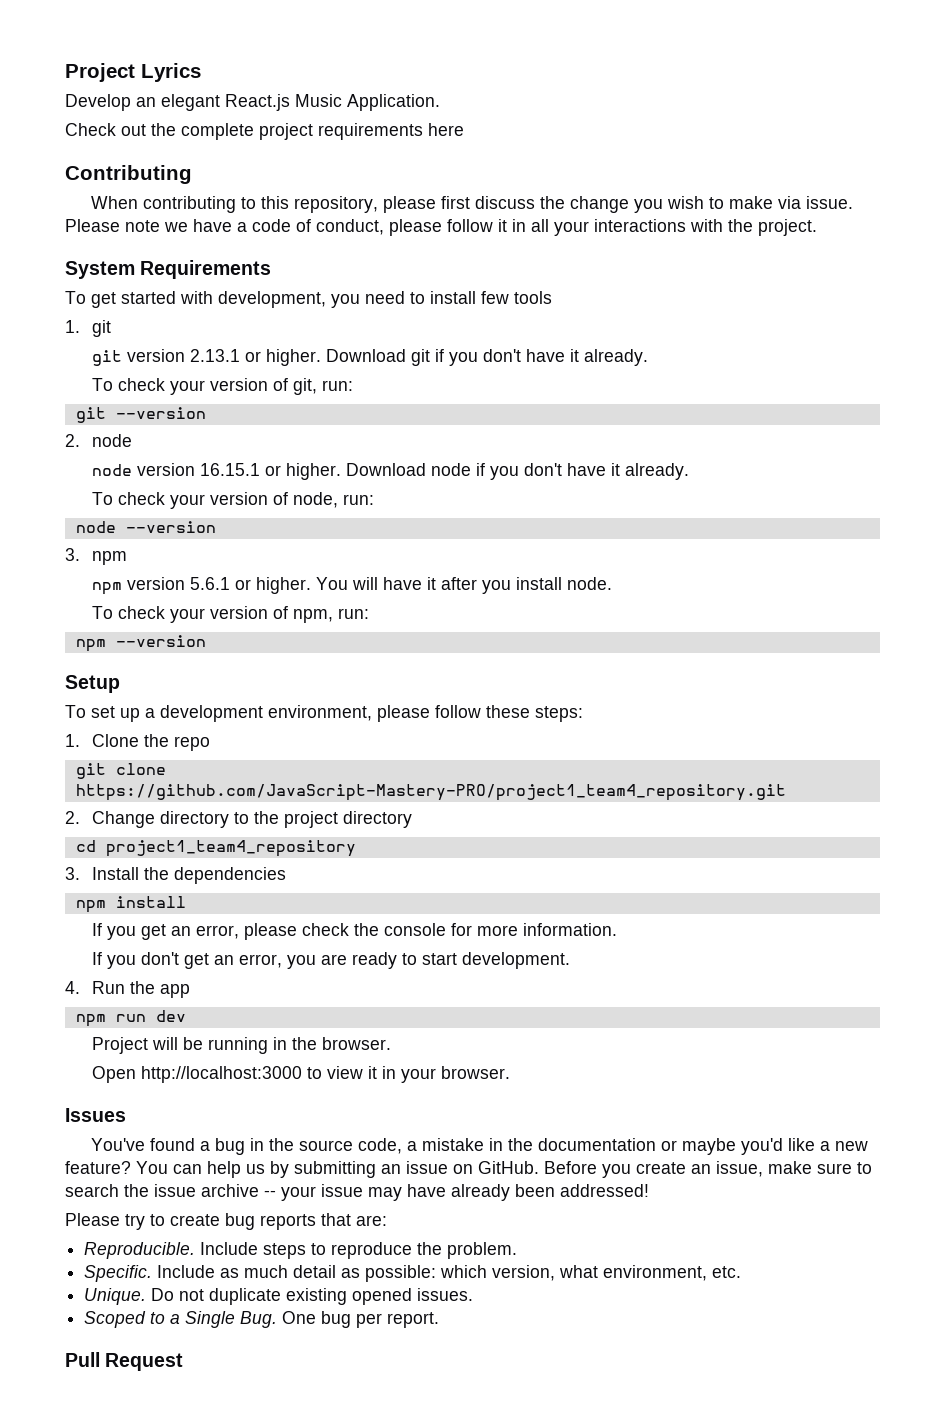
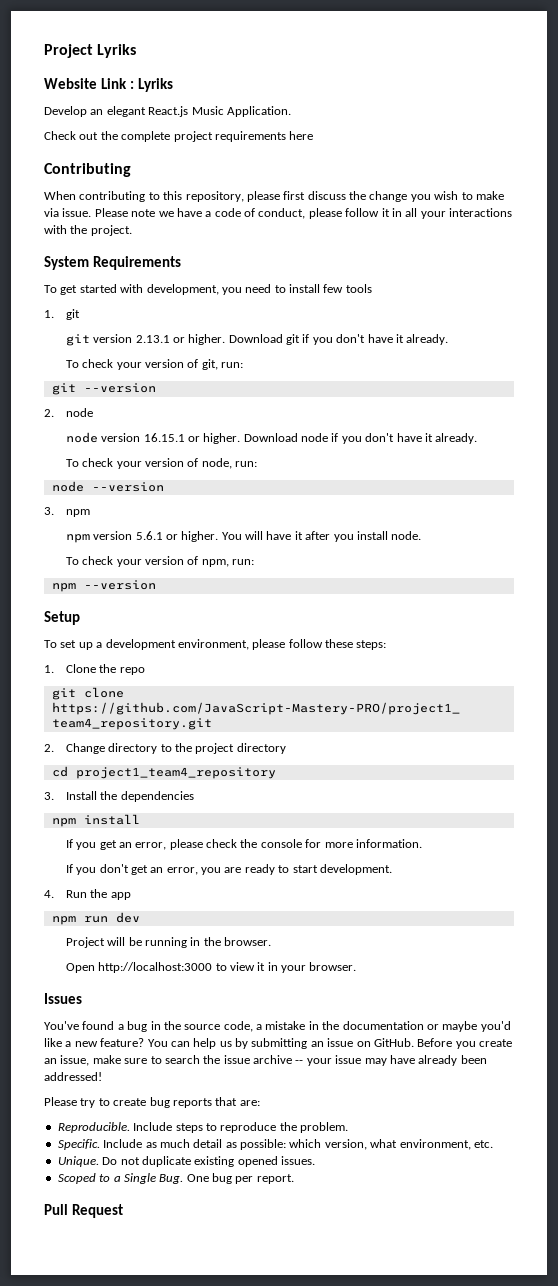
- Project Lyrics
+ Project Lyriks
+ Website Link : Lyriks

